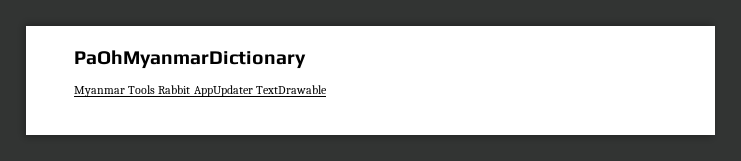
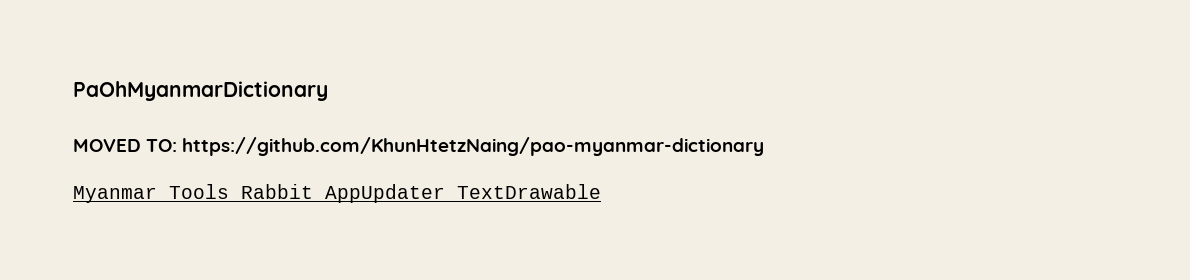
+ MOVED TO: https://github.com/KhunHtetzNaing/pao-myanmar-dictionary

